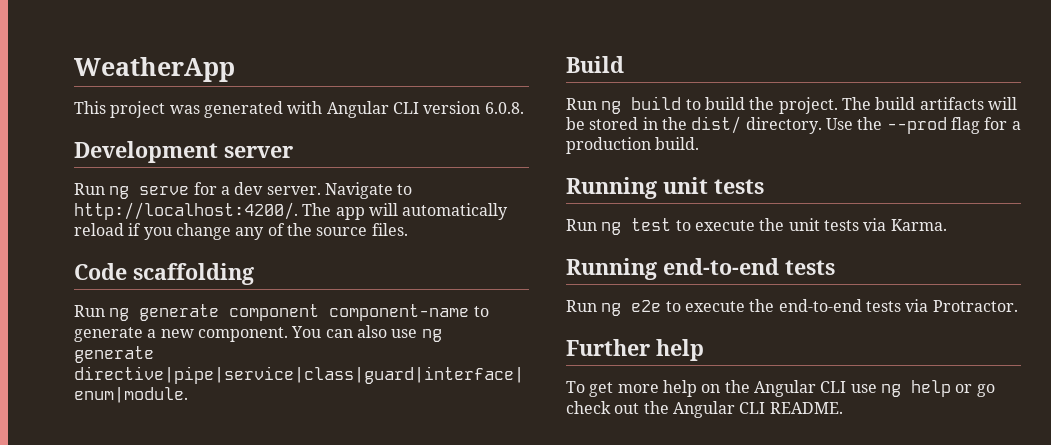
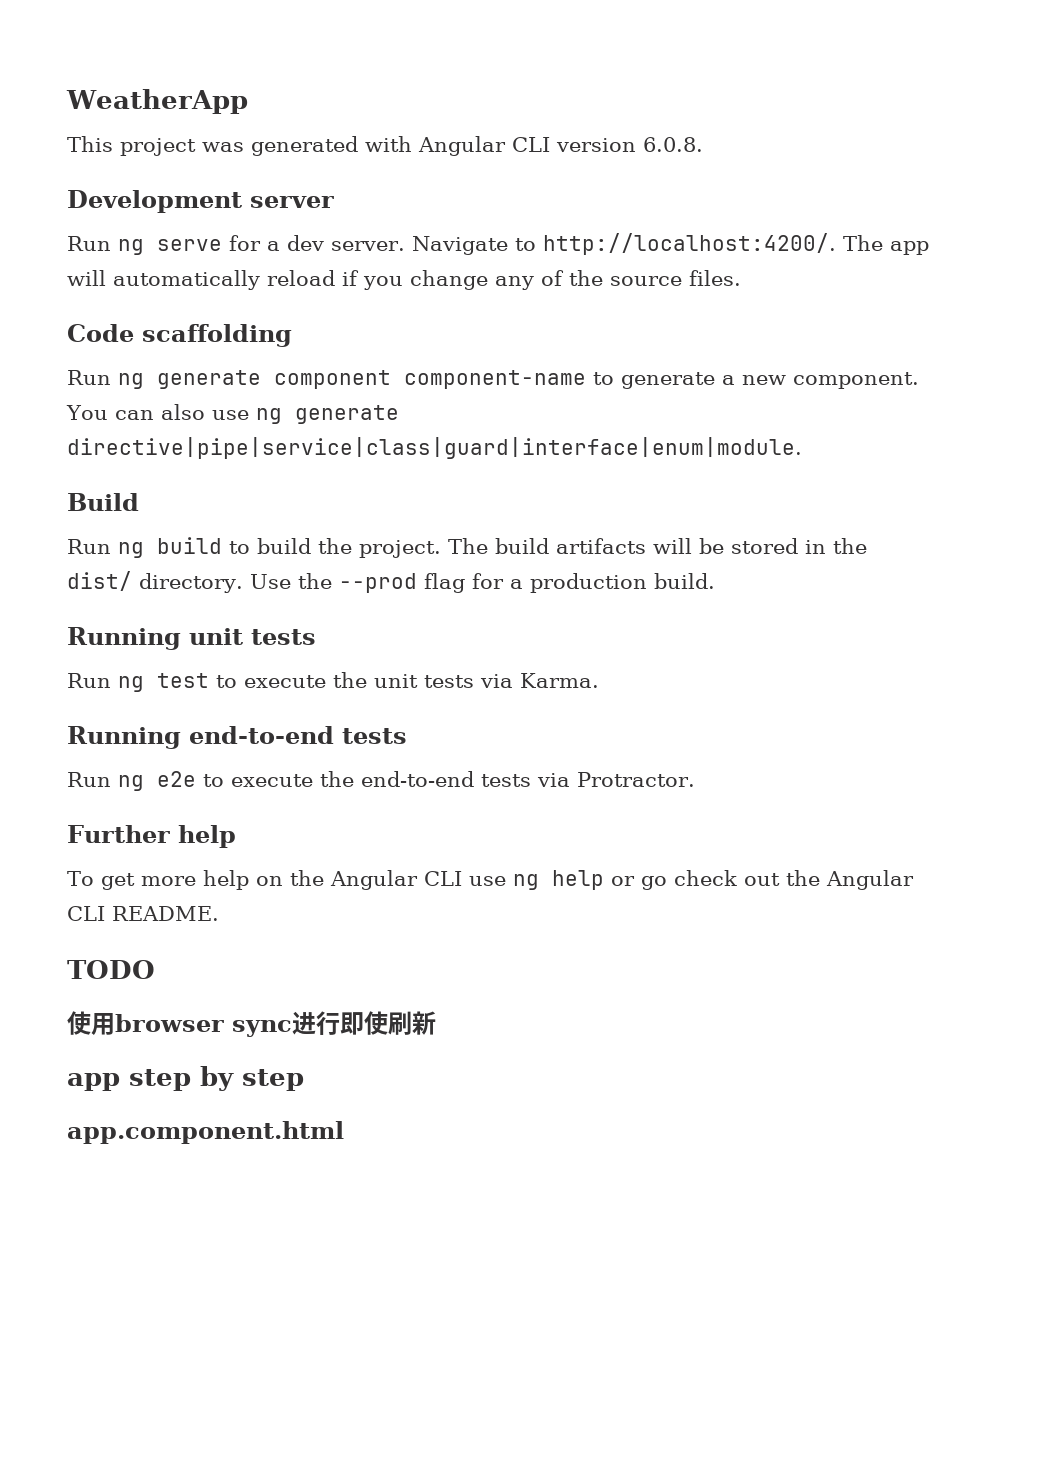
+ TODO
+ 使用browser sync进行即使刷新
+ app step by step
+ app.component.html

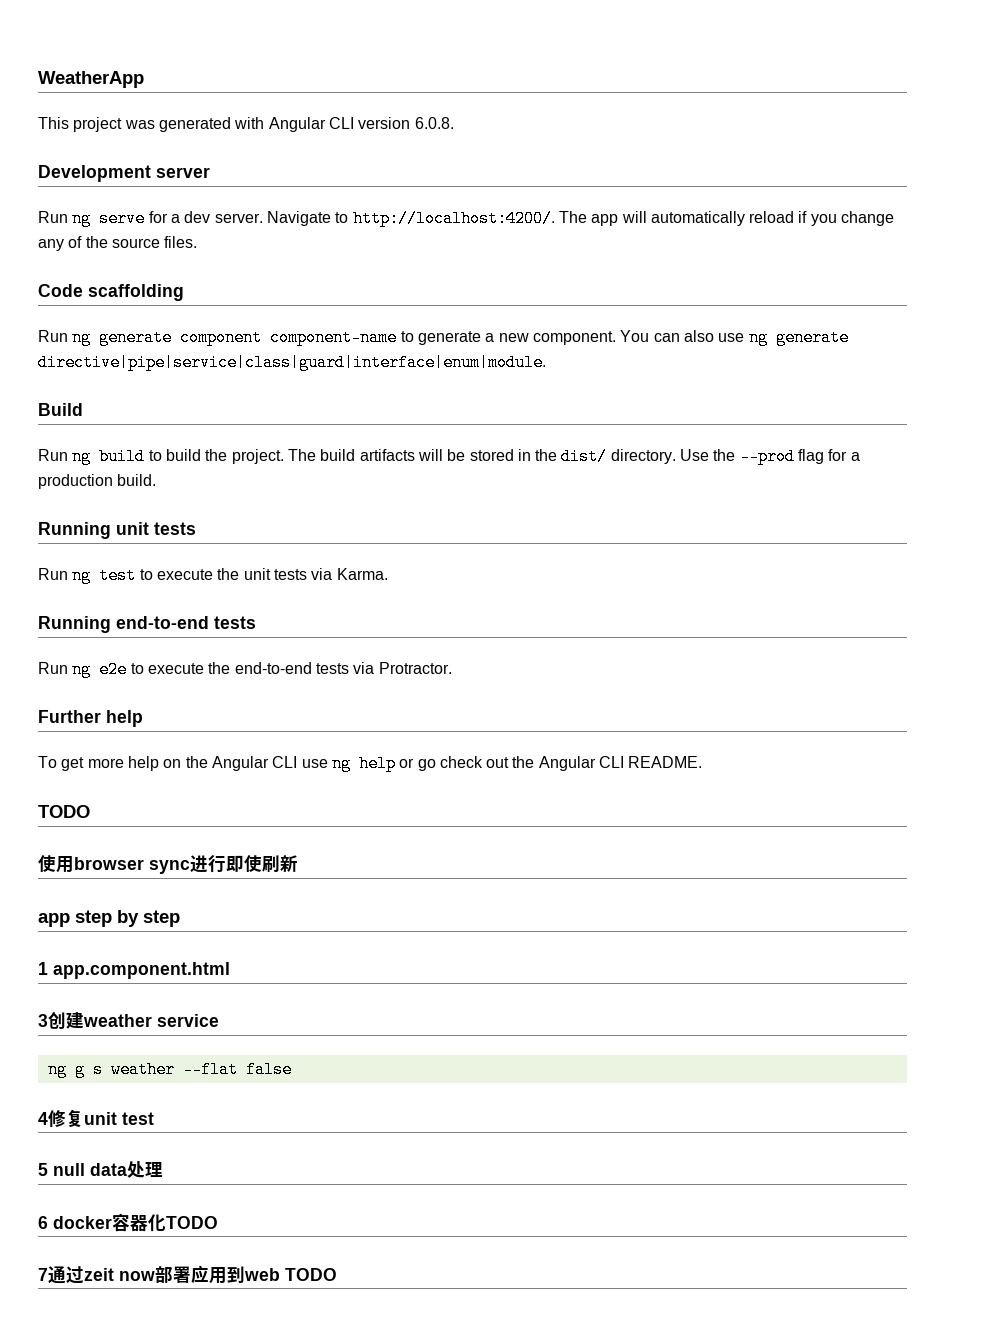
- app.component.html
+ 1 app.component.html
+ 3创建weather service
+ ng g s weather --flat false
+ 4修复unit test
+ 5 null data处理
+ 6 docker容器化TODO
+ 7通过zeit now部署应用到web TODO

